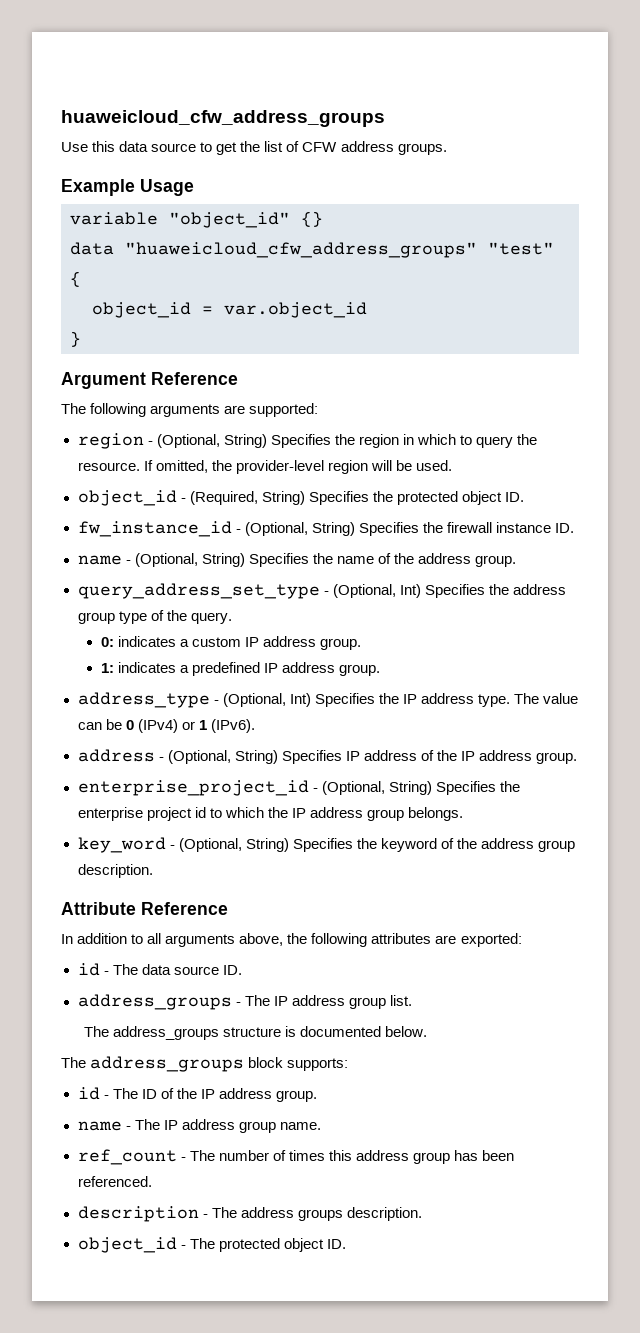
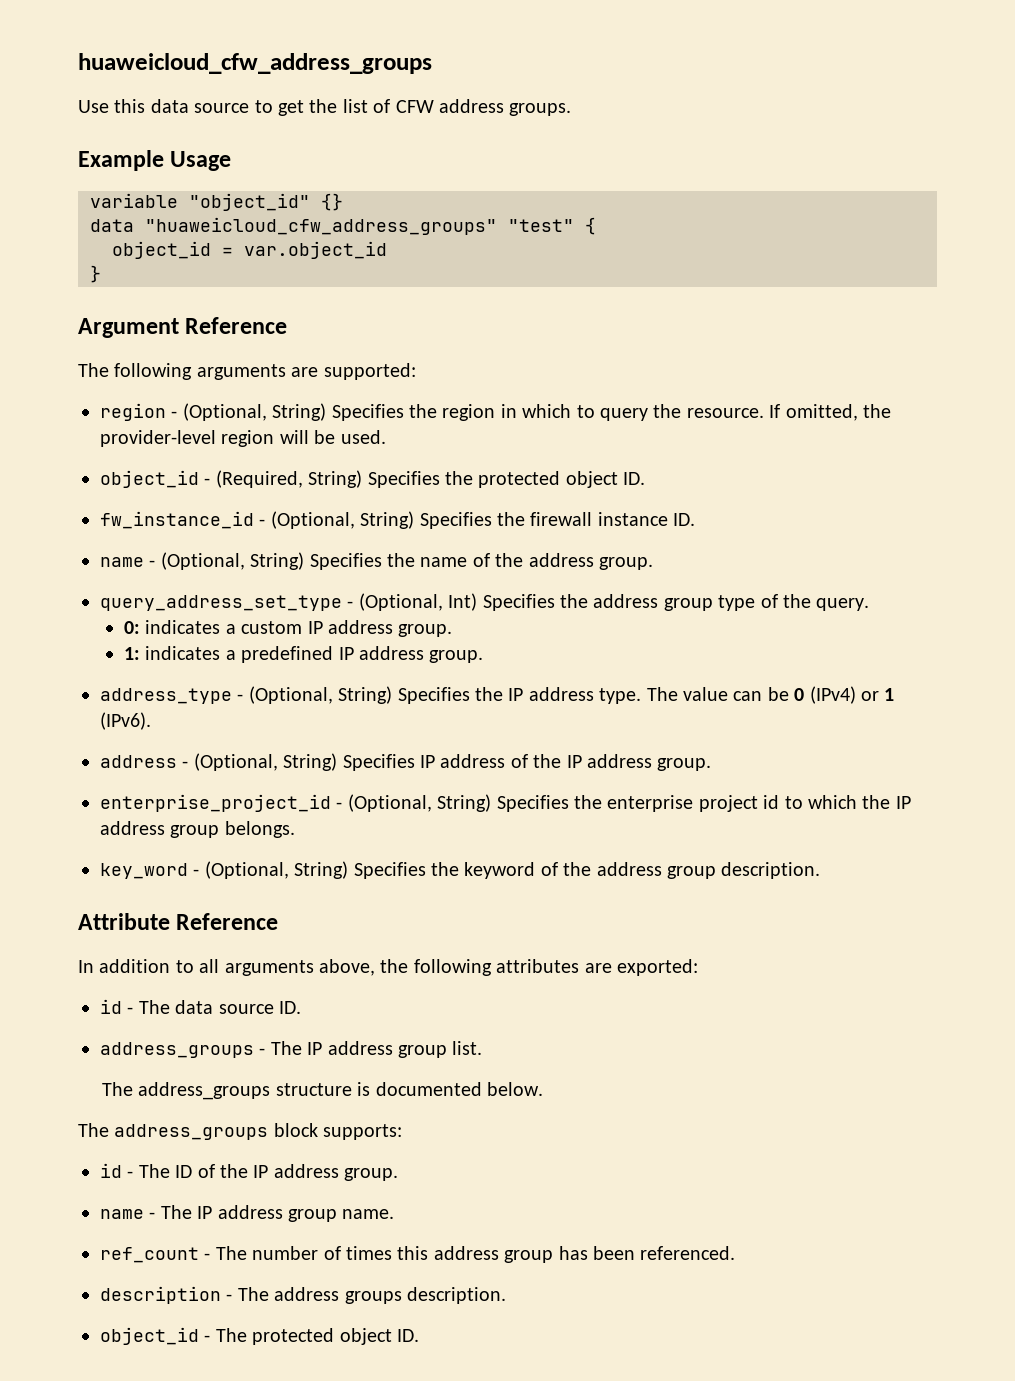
- address_type - (Optional, Int) Specifies the IP address type.
+ address_type - (Optional, String) Specifies the IP address type.

